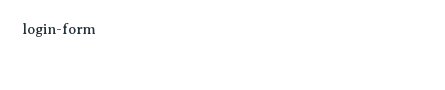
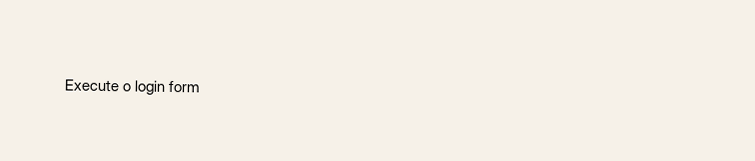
- login-form
+ Execute o login form

